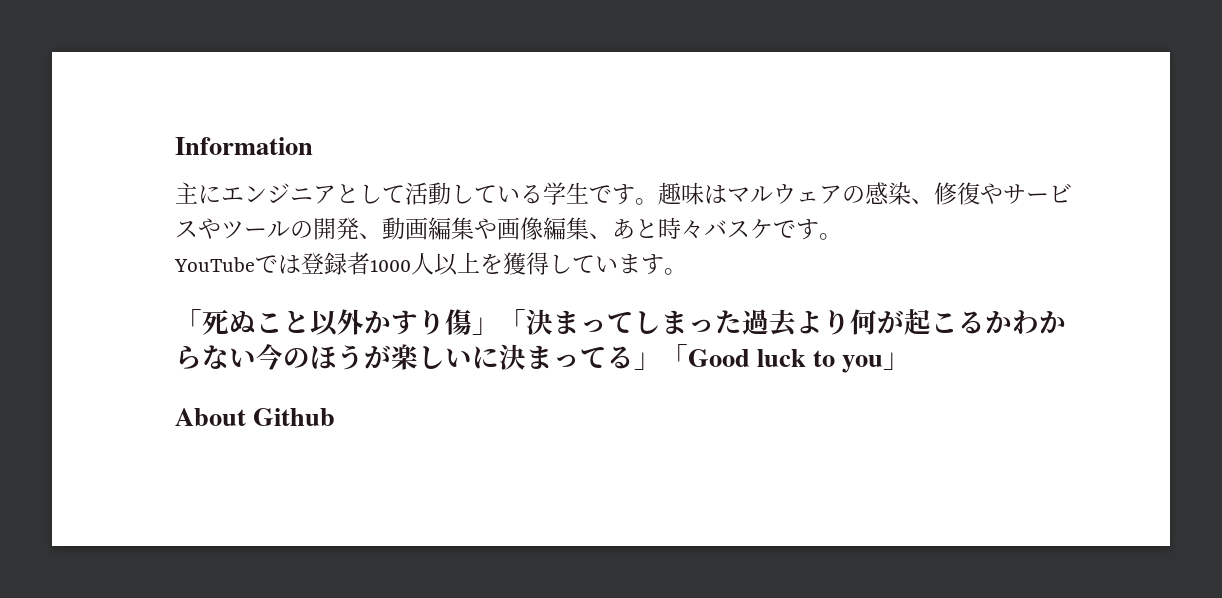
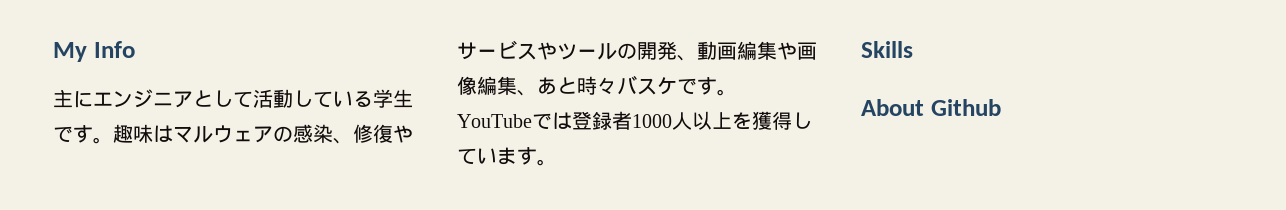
- Information
+ My Info
- 「死ぬこと以外かすり傷」「決まってしまった過去より何が起こるかわからない今のほうが楽しいに決まってる」「Good luck to you」
+ Skills

